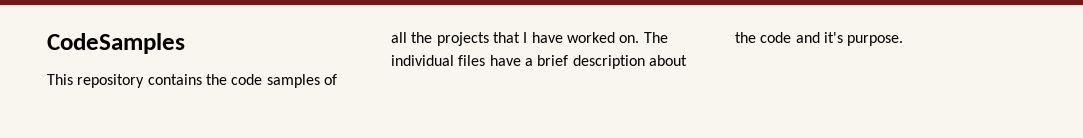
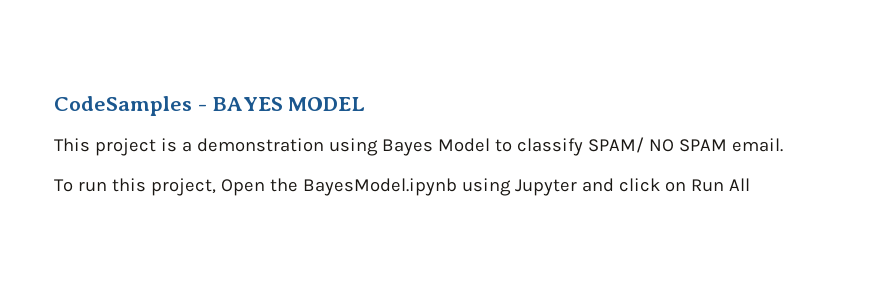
- CodeSamples
- This repository contains the code samples of all the projects that I have worked on. The individual files have a brief description about the code and it's purpose.
+ CodeSamples - BAYES MODEL
+ This project is a demonstration using Bayes Model to classify SPAM/ NO SPAM email.
+ To run this project, Open the BayesModel.ipynb using Jupyter and click on Run All

